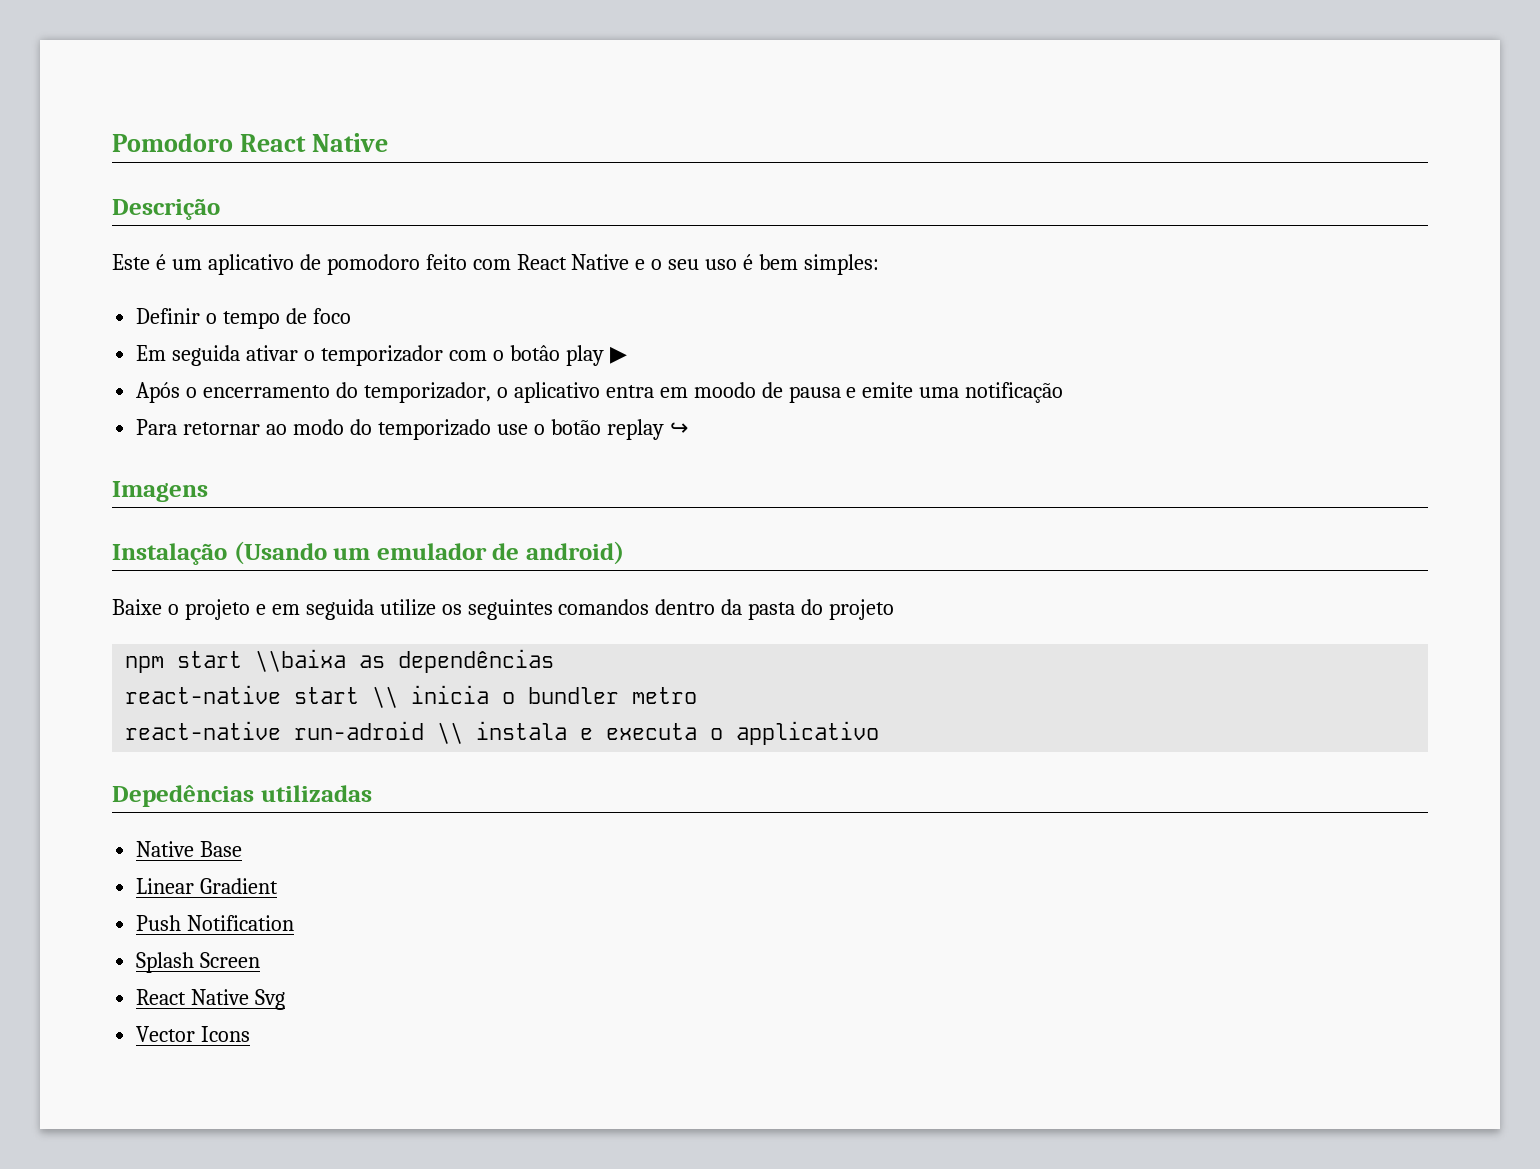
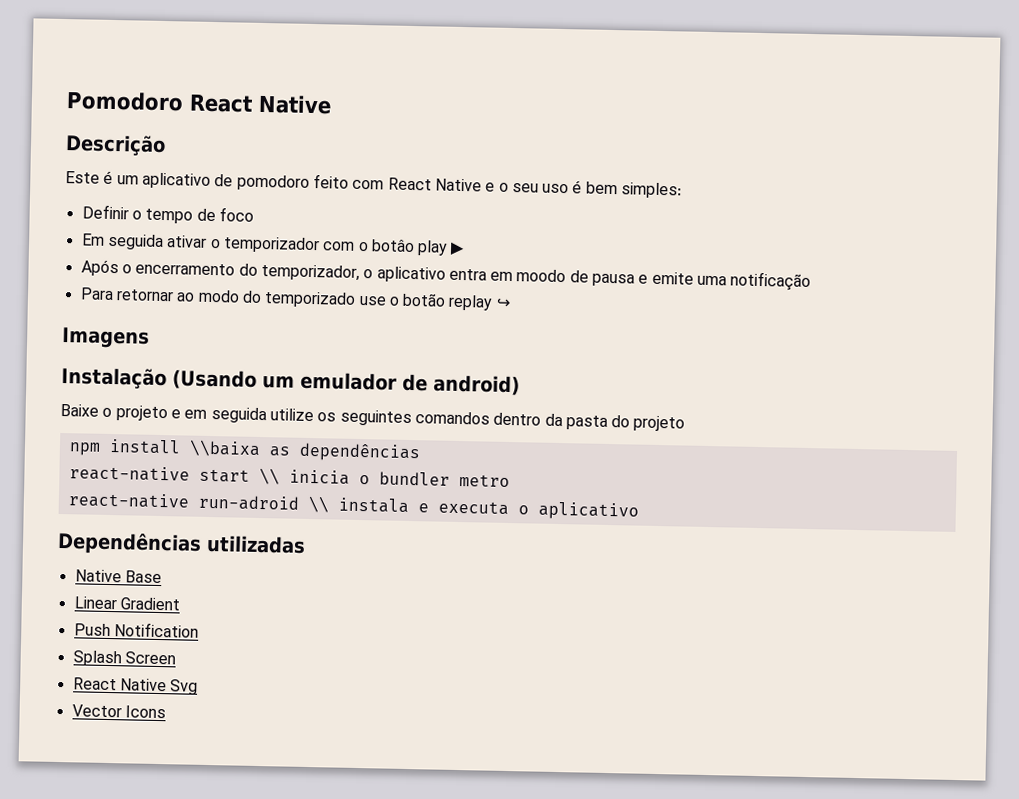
- npm start \\baixa as dependências
+ npm install \\baixa as dependências
- react-native run-adroid \\ instala e executa o applicativo
- Depedências utilizadas
+ react-native run-adroid \\ instala e executa o aplicativo
+ Dependências utilizadas

